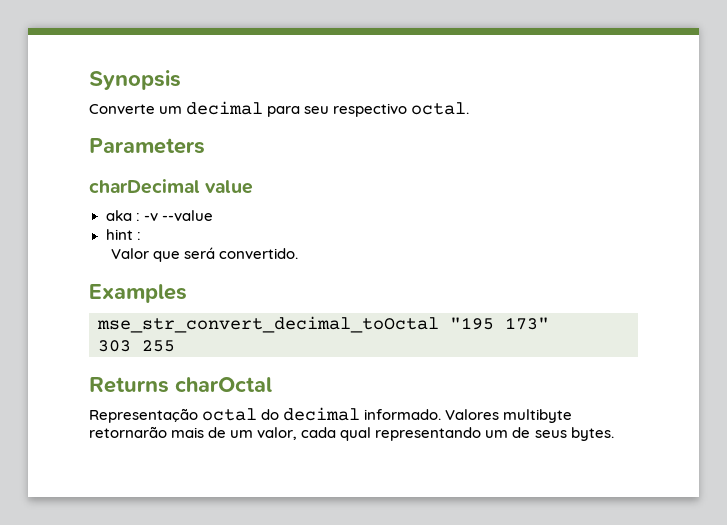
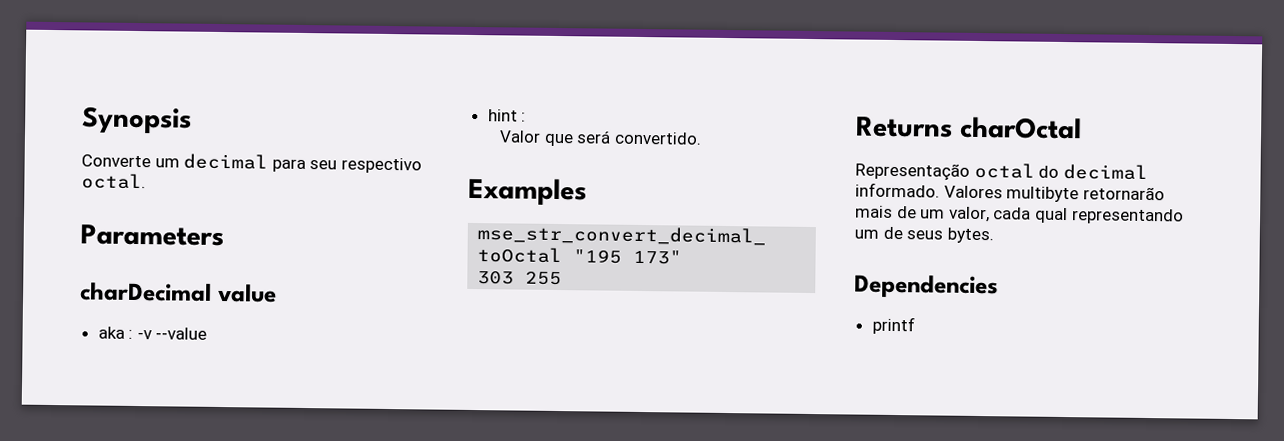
+ Dependencies
+ printf

